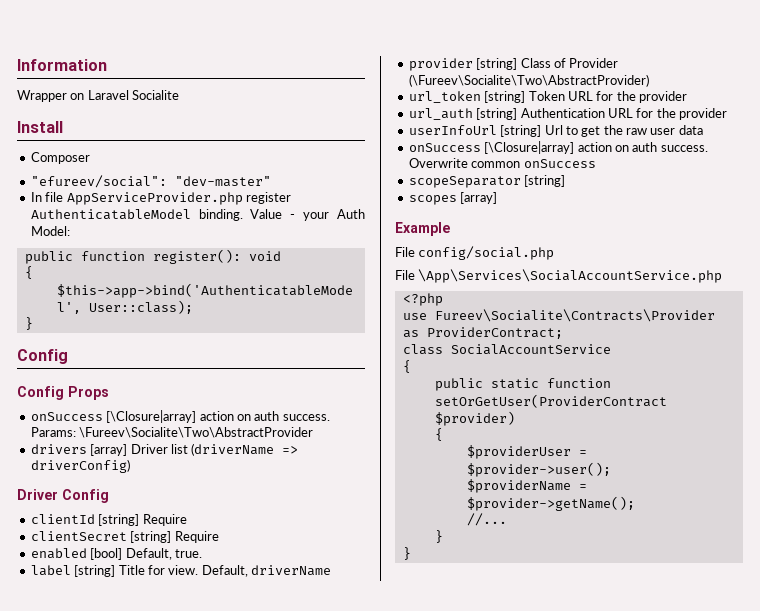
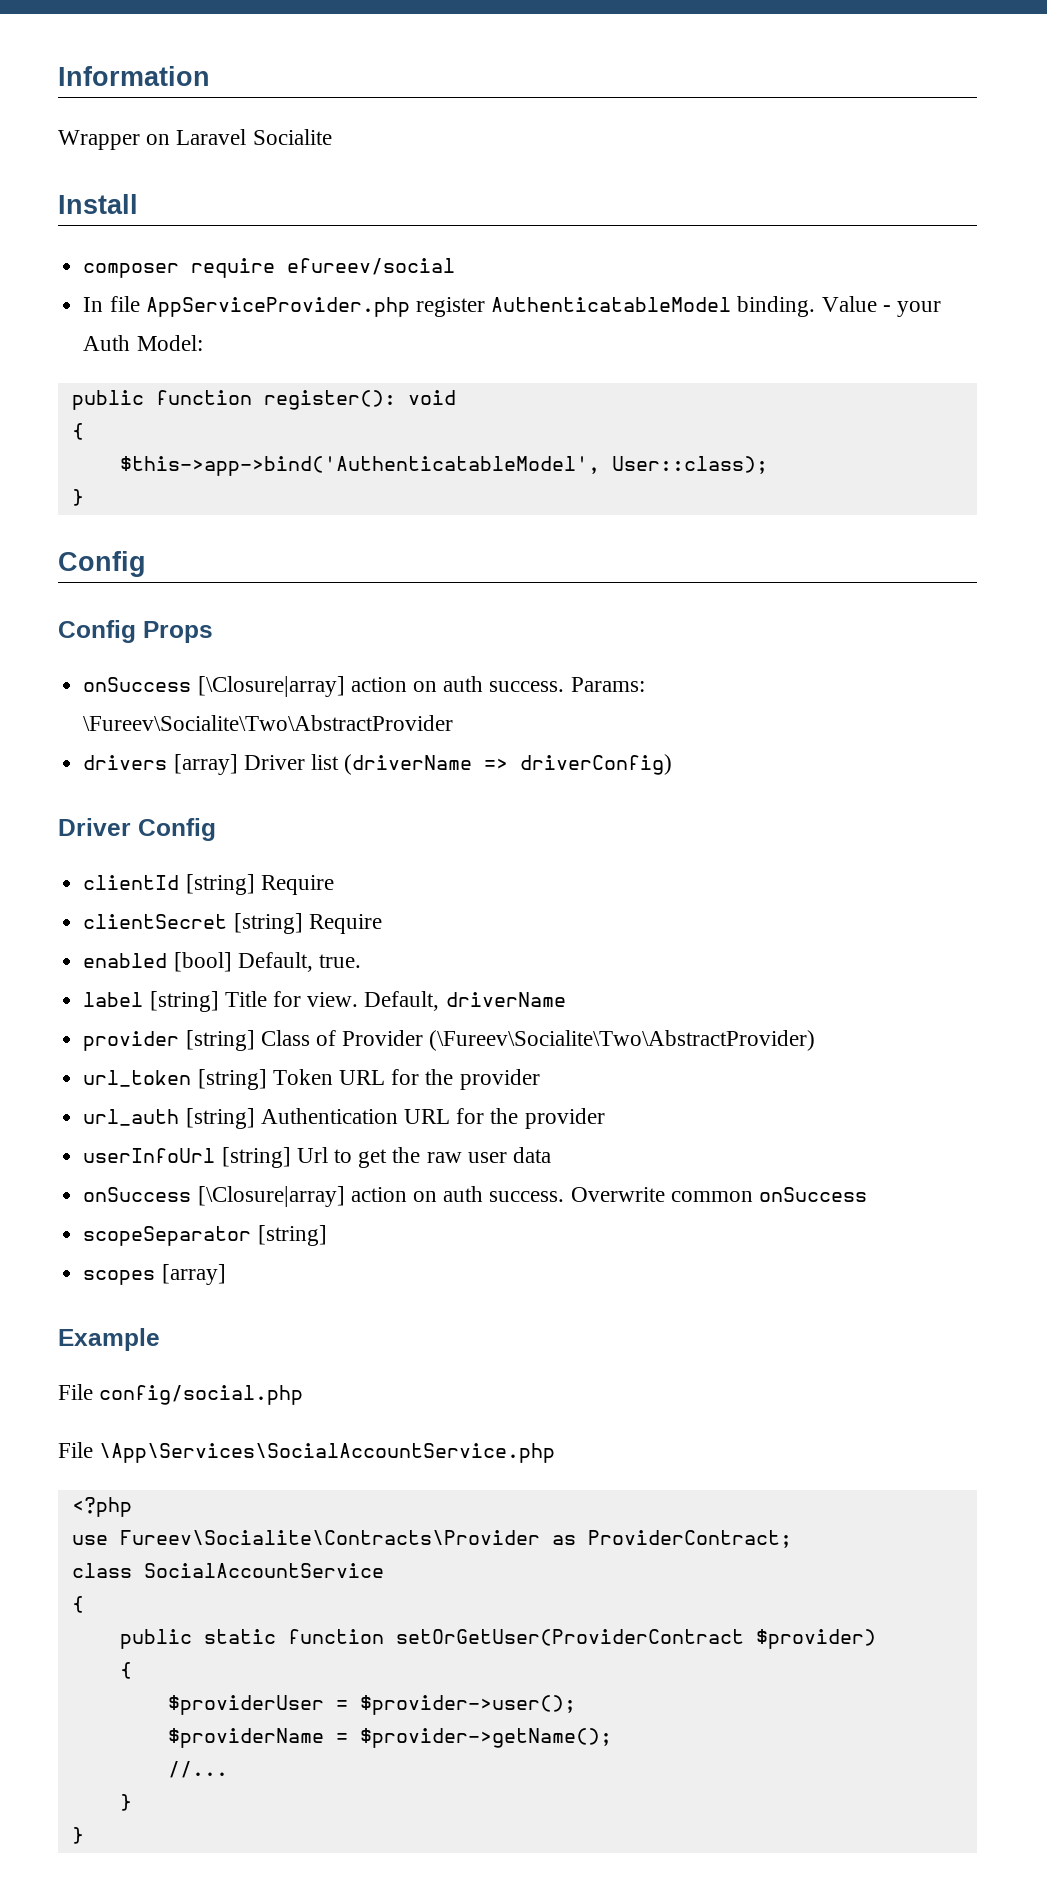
- Composer
- "efureev/social": "dev-master"
+ composer require efureev/social

